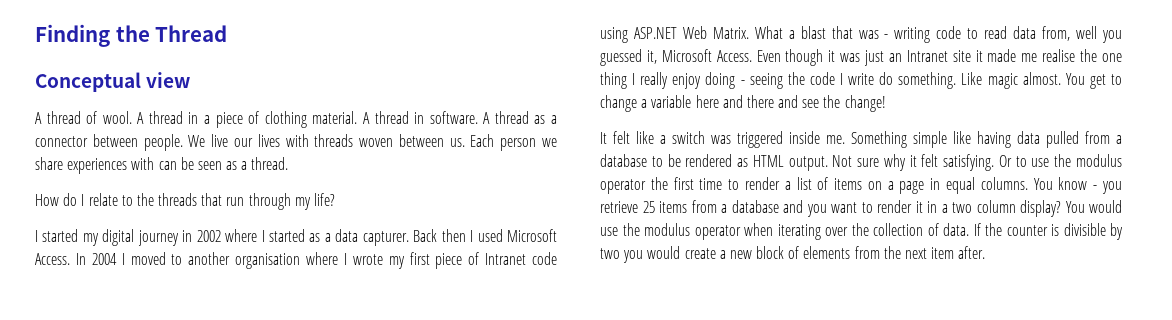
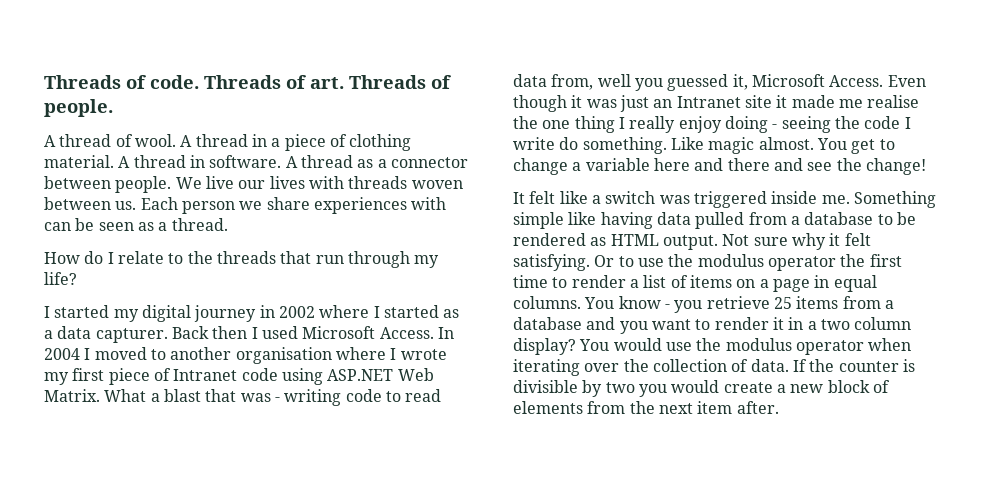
- Finding the Thread
- Conceptual view
+ Threads of code. Threads of art. Threads of people.

